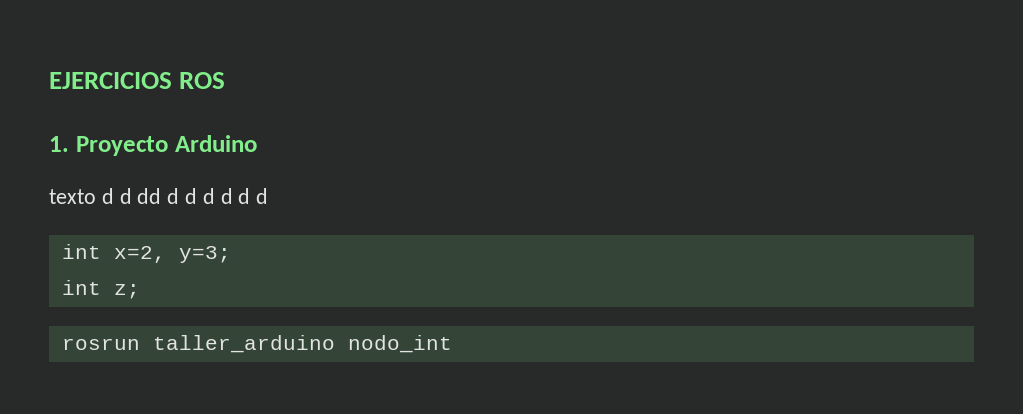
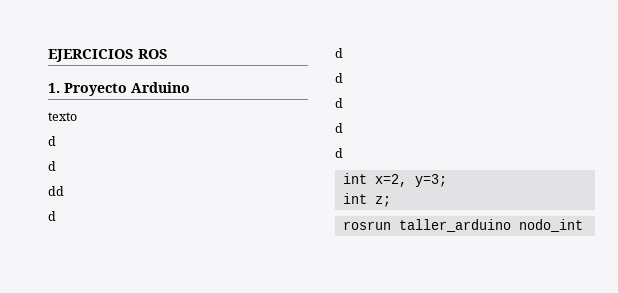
- texto d d dd d d d d d d
+ texto
+ d
+ d
+ dd
+ d
+ d
+ d
+ d
+ d
+ d

